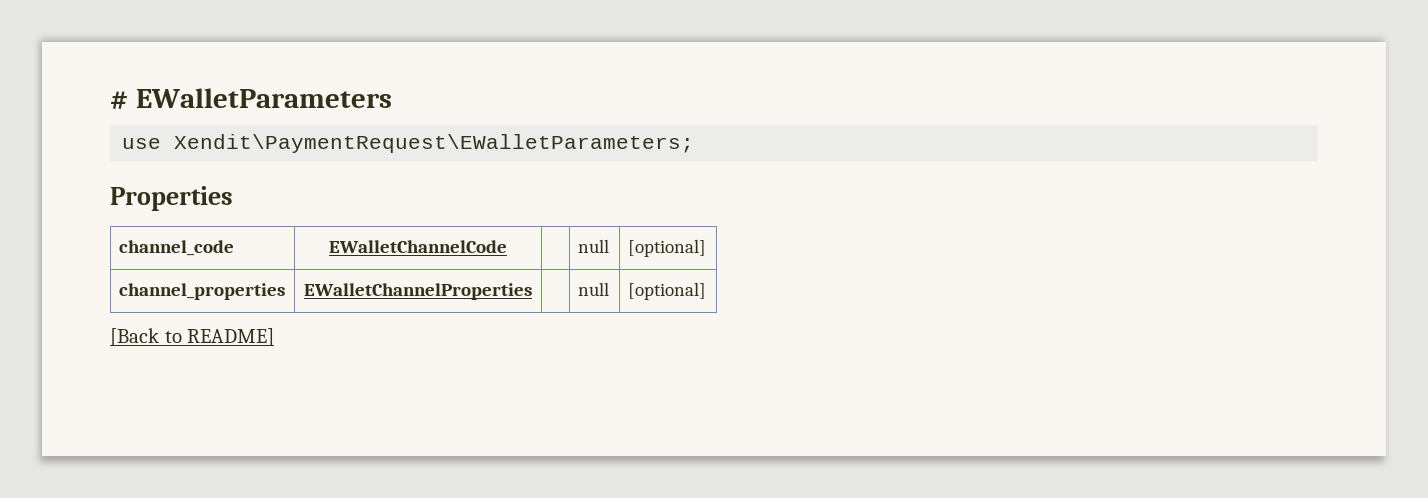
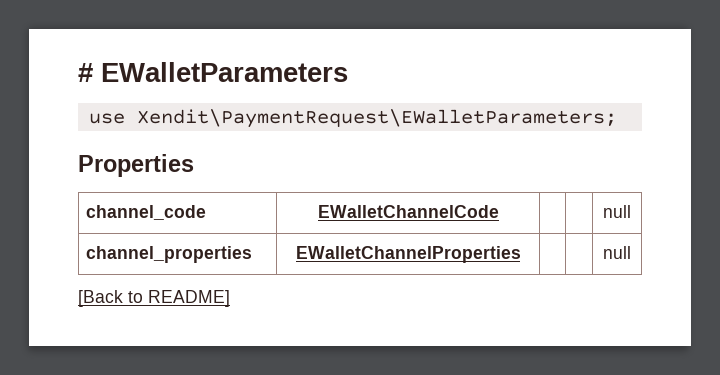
- channel_code | EWalletChannelCode | | null | [optional]
+ channel_code | EWalletChannelCode | | | null
- channel_properties | EWalletChannelProperties | | null | [optional]
+ channel_properties | EWalletChannelProperties | | | null

